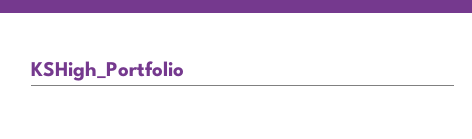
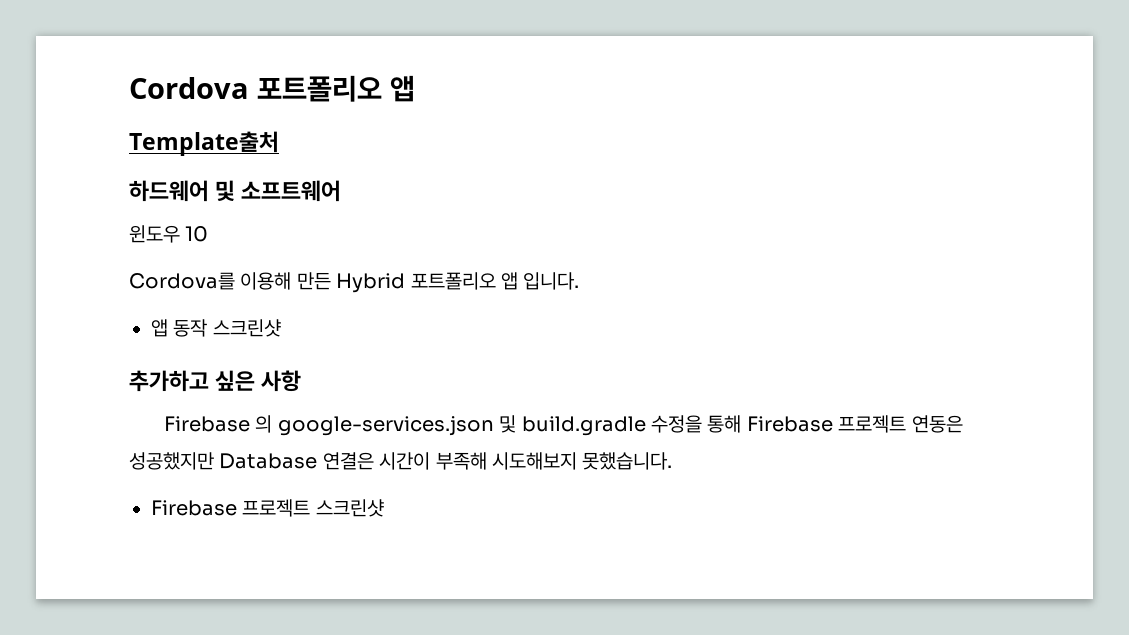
- KSHigh_Portfolio
+ Cordova 포트폴리오 앱
+ Template출처
+ 하드웨어 및 소프트웨어
+ 윈도우 10
+ Cordova를 이용해 만든 Hybrid 포트폴리오 앱 입니다.
+ 앱 동작 스크린샷
+ 추가하고 싶은 사항
+ Firebase 의 google-services.json 및 build.gradle 수정을 통해 Firebase 프로젝트 연동은 성공했지만 Database 연결은 시간이 부족해 시도해보지 못했습니다.
+ Firebase 프로젝트 스크린샷

